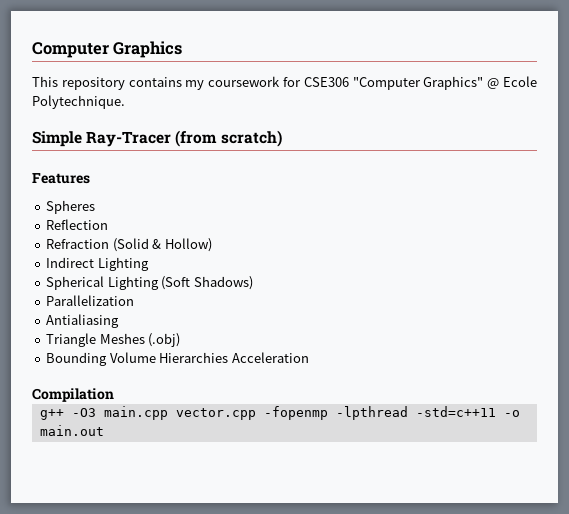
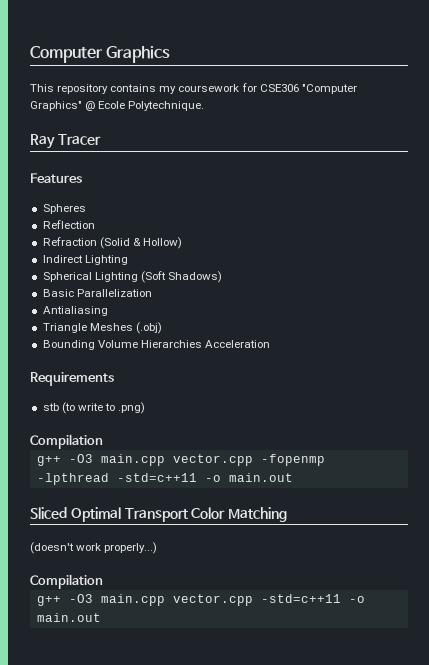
- Simple Ray-Tracer (from scratch)
+ Ray Tracer
- Parallelization
+ Basic Parallelization
+ Requirements
+ stb (to write to .png)
+ Sliced Optimal Transport Color Matching
+ (doesn't work properly...)
+ Compilation
+ g++ -O3 main.cpp vector.cpp -std=c++11 -o main.out

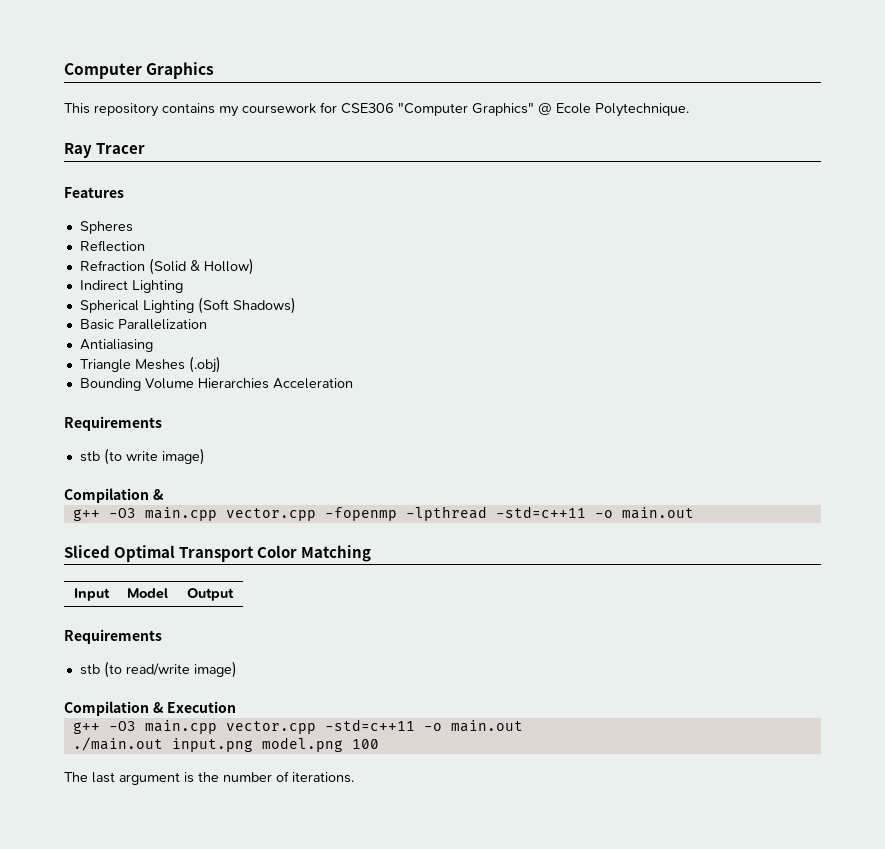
- stb (to write to .png)
- Compilation
+ stb (to write image)
+ Compilation &
- (doesn't work properly...)
- Compilation
+ Input | Model | Output
+ Requirements
+ stb (to read/write image)
+ Compilation & Execution
+ ./main.out input.png model.png 100
+ The last argument is the number of iterations.

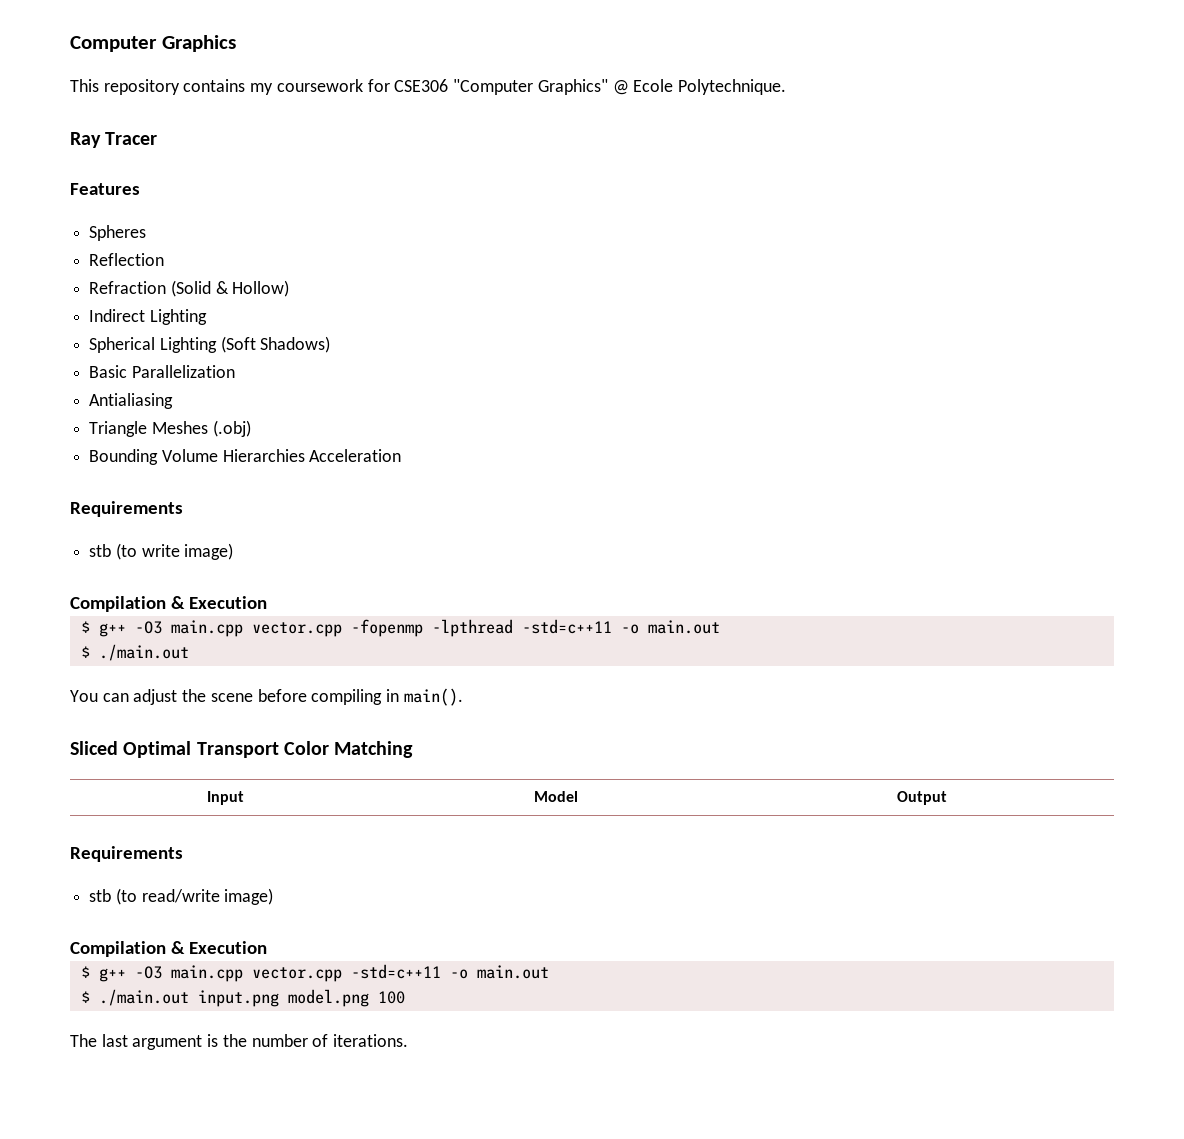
  stb (to write image)
- Compilation &
- g++ -O3 main.cpp vector.cpp -fopenmp -lpthread -std=c++11 -o main.out
+ Compilation & Execution
+ $ g++ -O3 main.cpp vector.cpp -fopenmp -lpthread -std=c++11 -o main.out
+ $ ./main.out
+ You can adjust the scene before compiling in main().
- g++ -O3 main.cpp vector.cpp -std=c++11 -o main.out
+ $ g++ -O3 main.cpp vector.cpp -std=c++11 -o main.out
- ./main.out input.png model.png 100
+ $ ./main.out input.png model.png 100

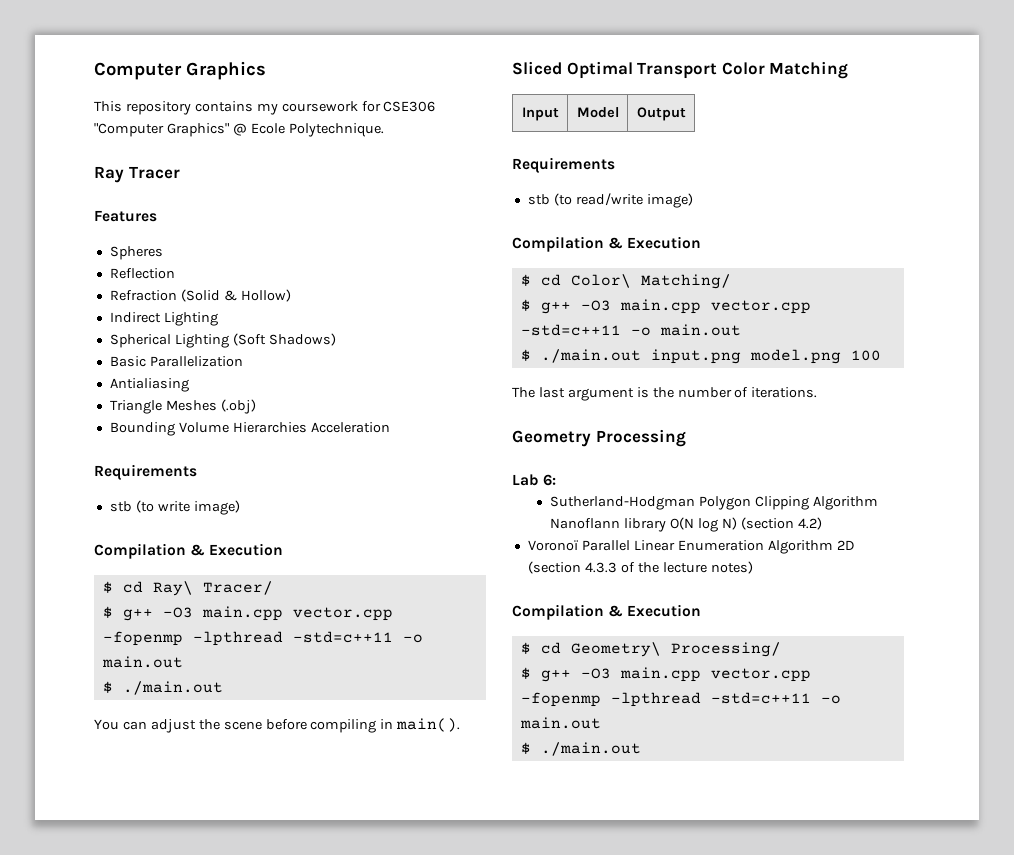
+ $ cd Ray\ Tracer/
+ $ cd Color\ Matching/
+ Geometry Processing
+ Lab 6:
+ Sutherland-Hodgman Polygon Clipping Algorithm Nanoflann library O(N log N) (section 4.2)
+ Voronoï Parallel Linear Enumeration Algorithm 2D (section 4.3.3 of the lecture notes)
+ Compilation & Execution
+ $ cd Geometry\ Processing/
+ $ g++ -O3 main.cpp vector.cpp -fopenmp -lpthread -std=c++11 -o main.out
+ $ ./main.out

